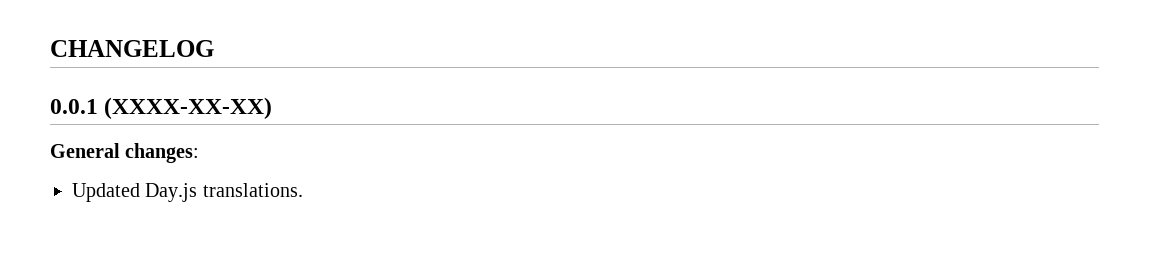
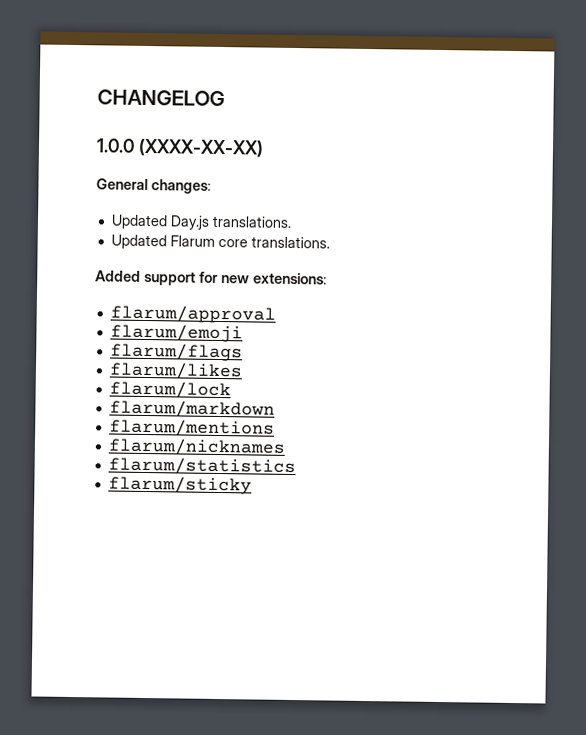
- 0.0.1 (XXXX-XX-XX)
+ 1.0.0 (XXXX-XX-XX)
+ Updated Flarum core translations.
+ Added support for new extensions:
+ flarum/approval
+ flarum/emoji
+ flarum/flags
+ flarum/likes
+ flarum/lock
+ flarum/markdown
+ flarum/mentions
+ flarum/nicknames
+ flarum/statistics
+ flarum/sticky

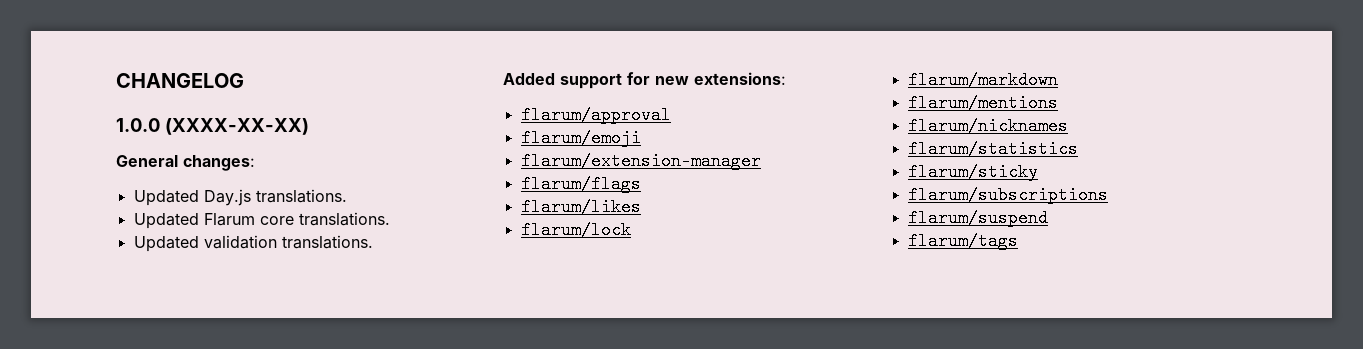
+ Updated validation translations.
+ flarum/extension-manager
+ flarum/subscriptions
+ flarum/suspend
+ flarum/tags

